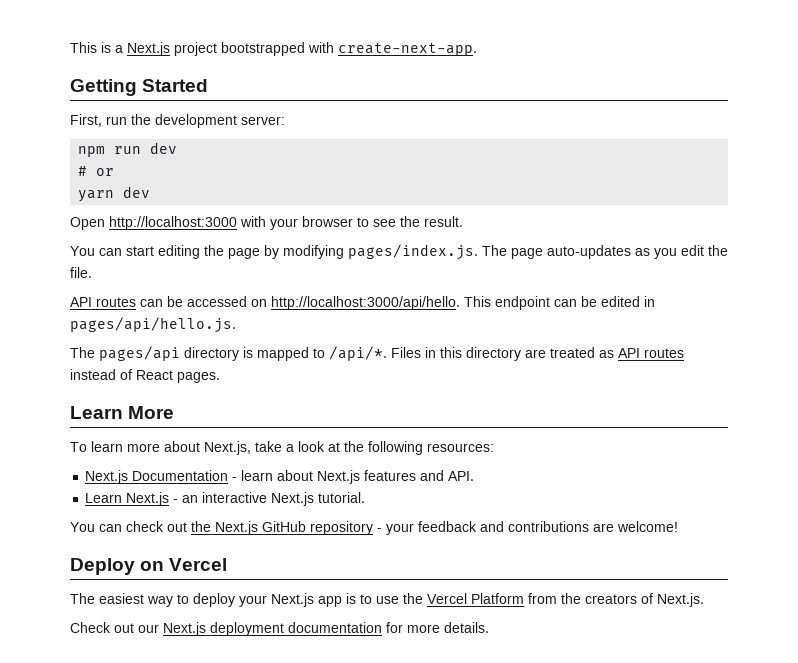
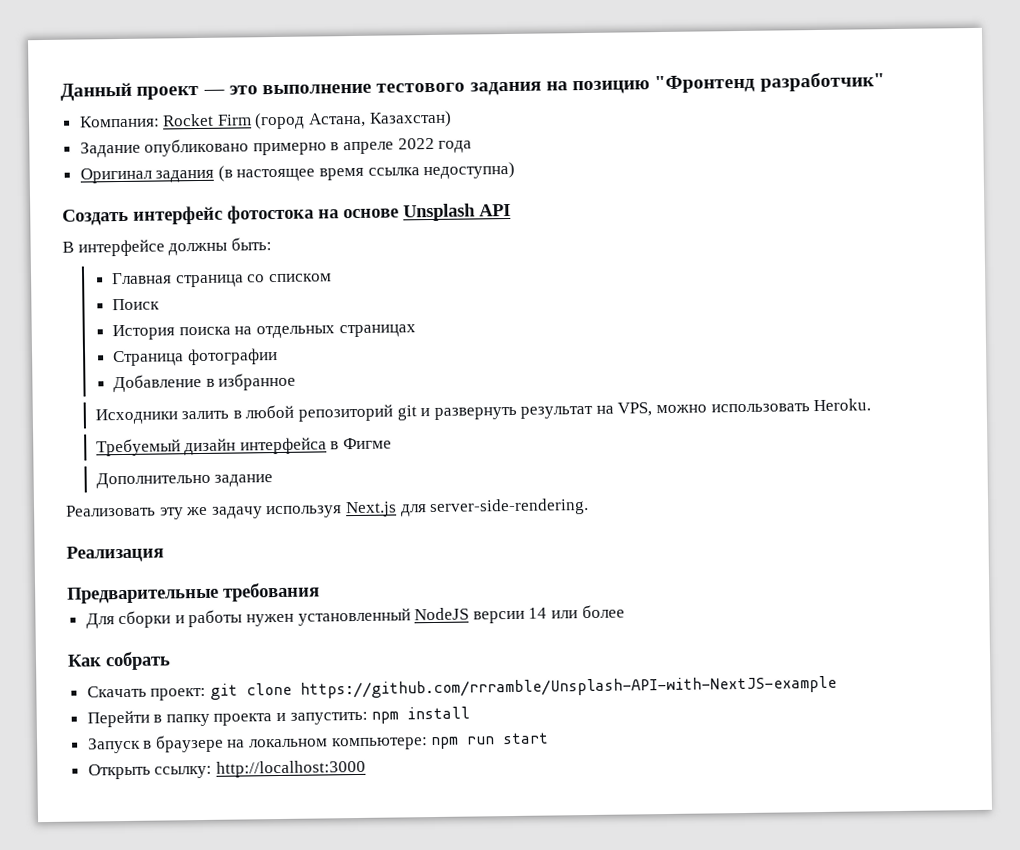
- This is a Next.js project bootstrapped with create-next-app.
- Getting Started
- First, run the development server:
- npm run dev
- # or
- yarn dev
- Open http://localhost:3000 with your browser to see the result.
- You can start editing the page by modifying pages/index.js. The page auto-updates as you edit the file.
- API routes can be accessed on http://localhost:3000/api/hello. This endpoint can be edited in pages/api/hello.js.
- The pages/api directory is mapped to /api/*. Files in this directory are treated as API routes instead of React pages.
- Learn More
- To learn more about Next.js, take a look at the following resources:
- Next.js Documentation - learn about Next.js features and API.
- Learn Next.js - an interactive Next.js tutorial.
- You can check out the Next.js GitHub repository - your feedback and contributions are welcome!
- Deploy on Vercel
- The easiest way to deploy your Next.js app is to use the Vercel Platform from the creators of Next.js.
- Check out our Next.js deployment documentation for more details.
+ Данный проект — это выполнение тестового задания на позицию "Фронтенд разработчик"
+ Компания: Rocket Firm (город Астана, Казахстан)
+ Задание опубликовано примерно в апреле 2022 года
+ Оригинал задания (в настоящее время ссылка недоступна)
+ Создать интерфейс фотостока на основе Unsplash API
+ В интерфейсе должны быть:
+ Главная страница со списком
+ Поиск
+ История поиска на отдельных страницах
+ Страница фотографии
+ Добавление в избранное
+ Исходники залить в любой репозиторий git и развернуть результат на VPS, можно использовать Heroku.
+ Требуемый дизайн интерфейса в Фигме
+ Дополнительно задание
+ Реализовать эту же задачу используя Next.js для server-side-rendering.
+ Реализация
+ Предварительные требования
+ Для сборки и работы нужен установленный NodeJS версии 14 или более
+ Как собрать
+ Скачать проект: git clone https://github.com/rrramble/Unsplash-API-with-NextJS-example
+ Перейти в папку проекта и запустить: npm install
+ Запуск в браузере на локальном компьютере: npm run start
+ Открыть ссылку: http://localhost:3000

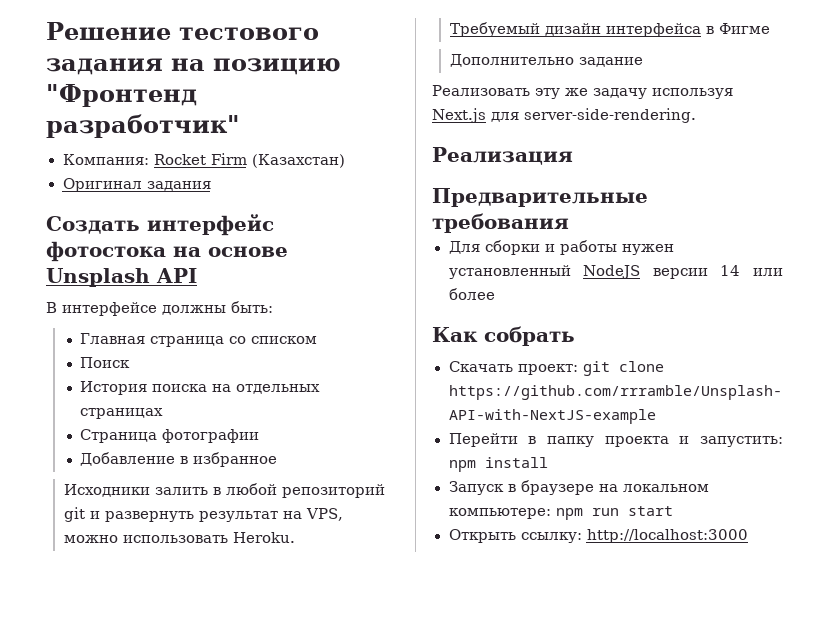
- Данный проект — это выполнение тестового задания на позицию "Фронтенд разработчик"
+ Решение тестового задания на позицию "Фронтенд разработчик"
- Компания: Rocket Firm (город Астана, Казахстан)
- Задание опубликовано примерно в апреле 2022 года
- Оригинал задания (в настоящее время ссылка недоступна)
+ Компания: Rocket Firm (Казахстан)
+ Оригинал задания

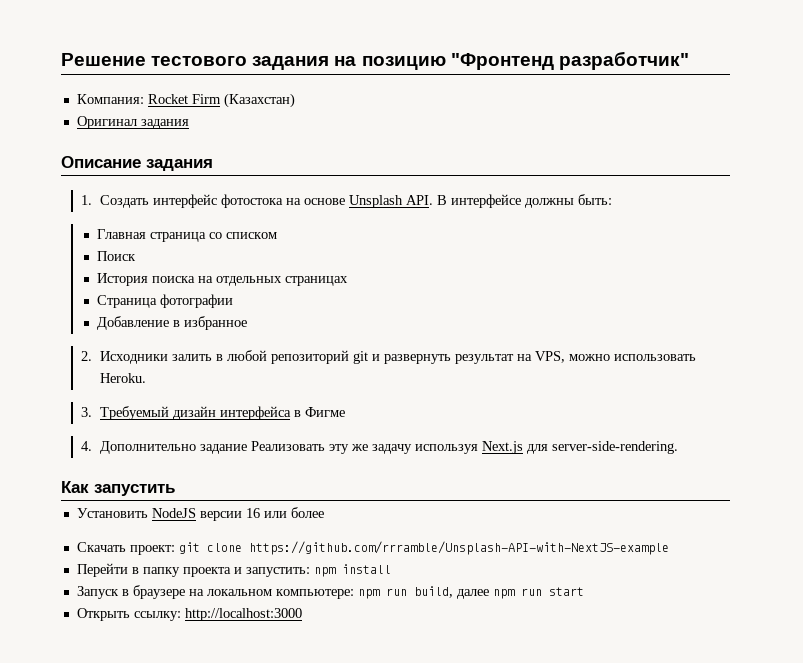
- Создать интерфейс фотостока на основе Unsplash API
- В интерфейсе должны быть:
+ Описание задания
+ 1. Создать интерфейс фотостока на основе Unsplash API. В интерфейсе должны быть:
- Исходники залить в любой репозиторий git и развернуть результат на VPS, можно использовать Heroku.
+ 2. Исходники залить в любой репозиторий git и развернуть результат на VPS, можно использовать Heroku.
- Требуемый дизайн интерфейса в Фигме
+ 3. Требуемый дизайн интерфейса в Фигме
- Дополнительно задание
- Реализовать эту же задачу используя Next.js для server-side-rendering.
+ 4. Дополнительно задание Реализовать эту же задачу используя Next.js для server-side-rendering.
- Реализация
- Предварительные требования
- Для сборки и работы нужен установленный NodeJS версии 14 или более
+ Как запустить
+ Установить NodeJS версии 16 или более
- Как собрать
- Запуск в браузере на локальном компьютере: npm run start
+ Запуск в браузере на локальном компьютере: npm run build, далее npm run start

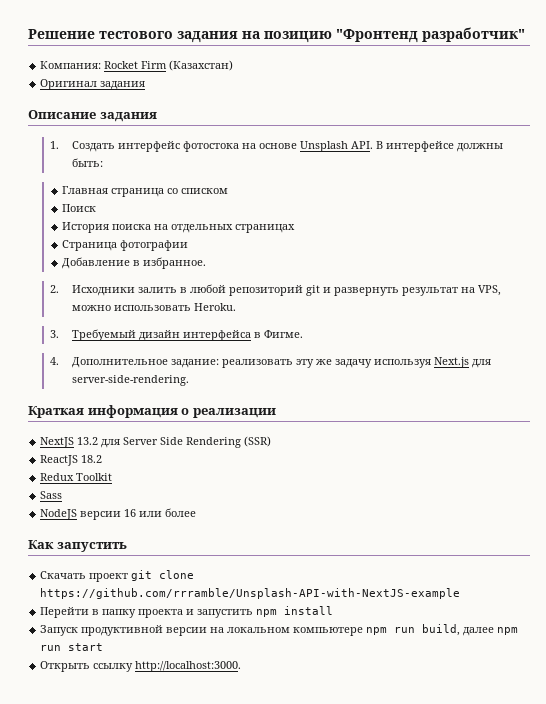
- Добавление в избранное
+ Добавление в избранное.
- 3. Требуемый дизайн интерфейса в Фигме
+ 3. Требуемый дизайн интерфейса в Фигме.
- 4. Дополнительно задание Реализовать эту же задачу используя Next.js для server-side-rendering.
+ 4. Дополнительное задание: реализовать эту же задачу используя Next.js для server-side-rendering.
- Как запустить
- Установить NodeJS версии 16 или более
+ Краткая информация о реализации
+ NextJS 13.2 для Server Side Rendering (SSR)
+ ReactJS 18.2
+ Redux Toolkit
+ Sass
+ NodeJS версии 16 или более
+ Как запустить
- Скачать проект: git clone https://github.com/rrramble/Unsplash-API-with-NextJS-example
+ Скачать проект git clone https://github.com/rrramble/Unsplash-API-with-NextJS-example
- Перейти в папку проекта и запустить: npm install
+ Перейти в папку проекта и запустить npm install
- Запуск в браузере на локальном компьютере: npm run build, далее npm run start
+ Запуск продуктивной версии на локальном компьютере npm run build, далее npm run start
- Открыть ссылку: http://localhost:3000
+ Открыть ссылку http://localhost:3000.

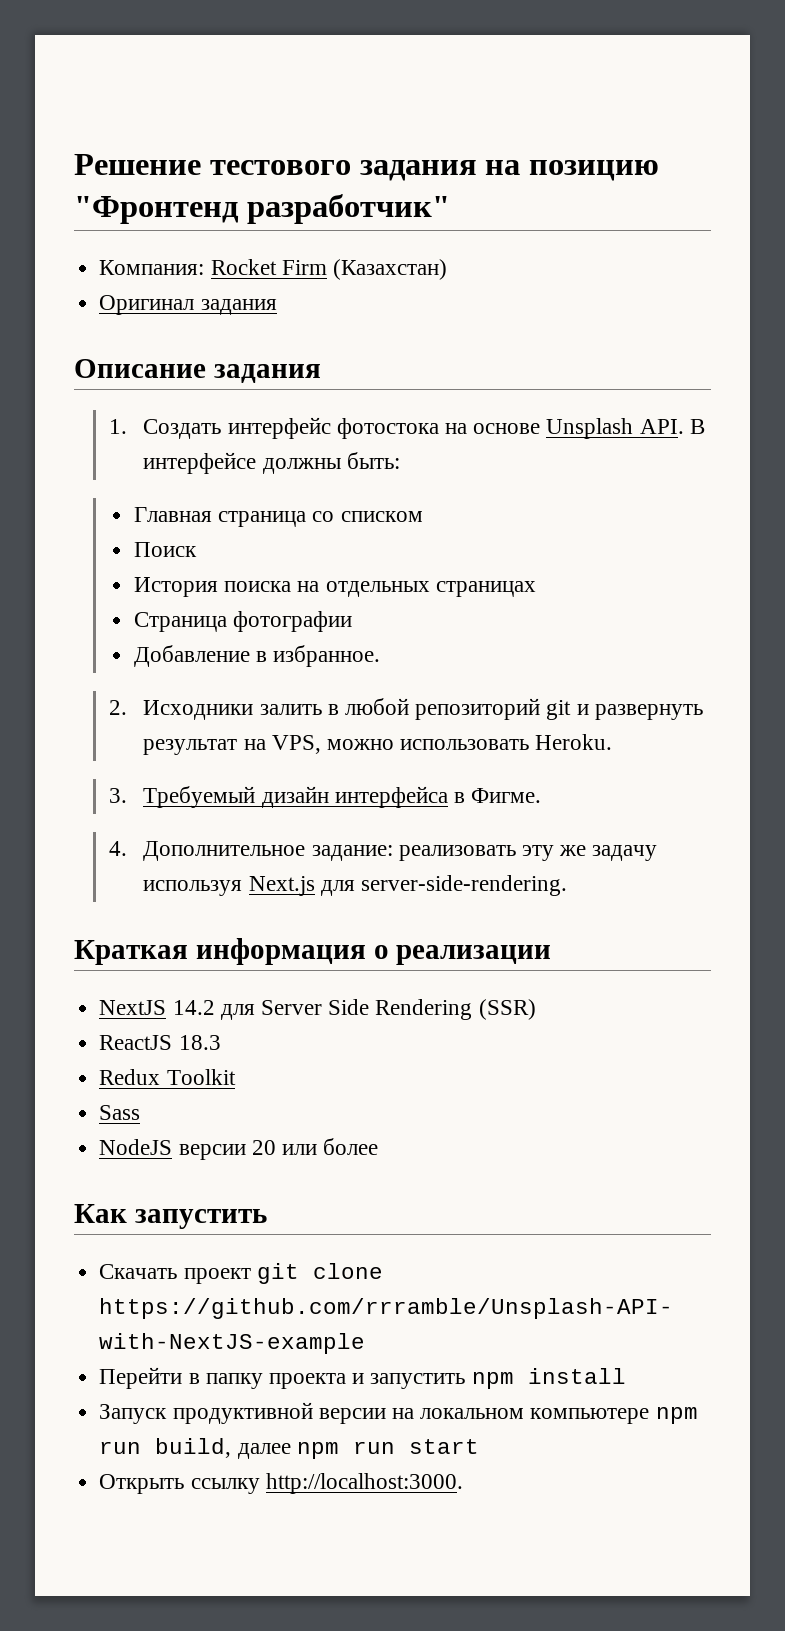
- NextJS 13.2 для Server Side Rendering (SSR)
+ NextJS 14.2 для Server Side Rendering (SSR)
- ReactJS 18.2
+ ReactJS 18.3
- NodeJS версии 16 или более
+ NodeJS версии 20 или более

